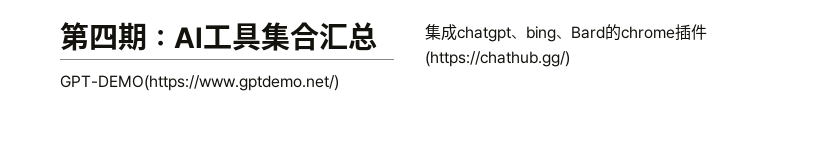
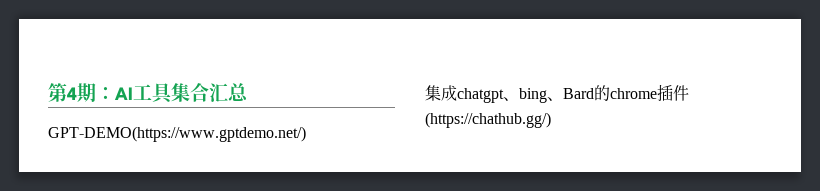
- 第四期：AI工具集合汇总
+ 第4期：AI工具集合汇总

